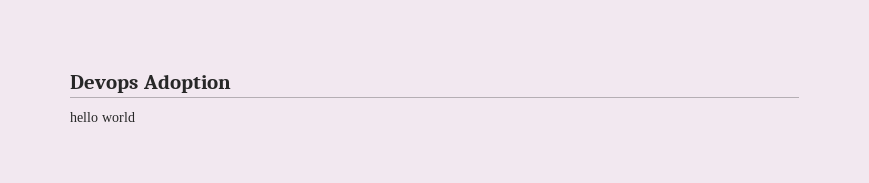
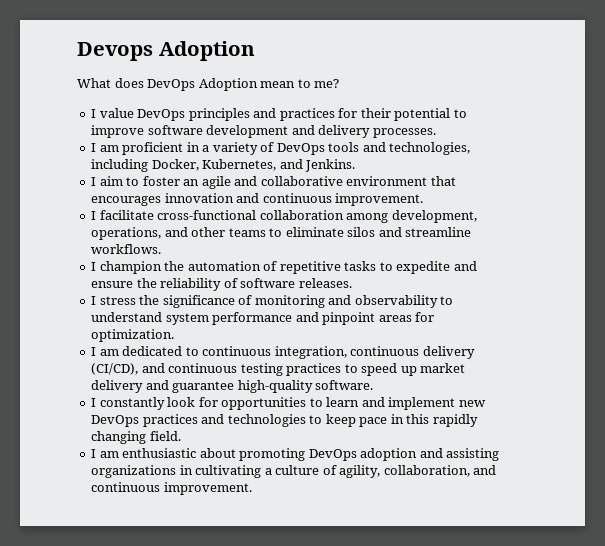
- hello world
+ What does DevOps Adoption mean to me?
+ I value DevOps principles and practices for their potential to improve software development and delivery processes.
+ I am proficient in a variety of DevOps tools and technologies, including Docker, Kubernetes, and Jenkins.
+ I aim to foster an agile and collaborative environment that encourages innovation and continuous improvement.
+ I facilitate cross-functional collaboration among development, operations, and other teams to eliminate silos and streamline workflows.
+ I champion the automation of repetitive tasks to expedite and ensure the reliability of software releases.
+ I stress the significance of monitoring and observability to understand system performance and pinpoint areas for optimization.
+ I am dedicated to continuous integration, continuous delivery (CI/CD), and continuous testing practices to speed up market delivery and guarantee high-quality software.
+ I constantly look for opportunities to learn and implement new DevOps practices and technologies to keep pace in this rapidly changing field.
+ I am enthusiastic about promoting DevOps adoption and assisting organizations in cultivating a culture of agility, collaboration, and continuous improvement.

